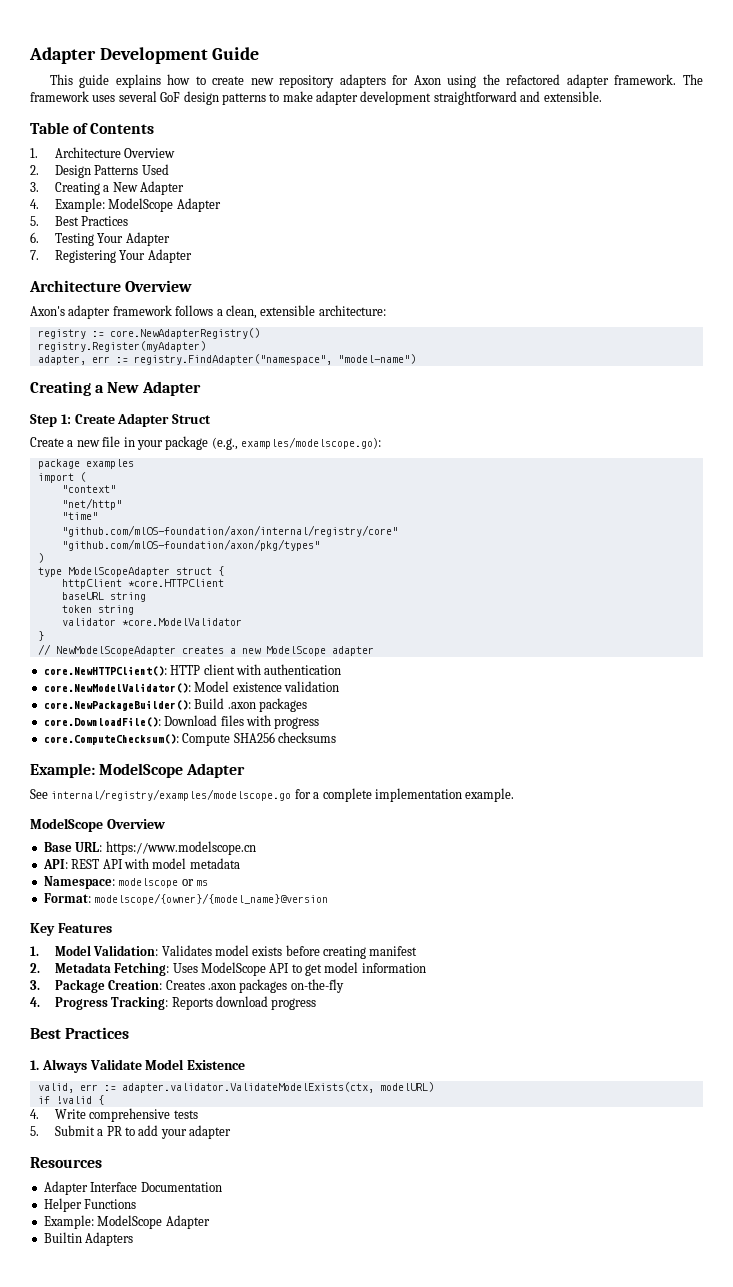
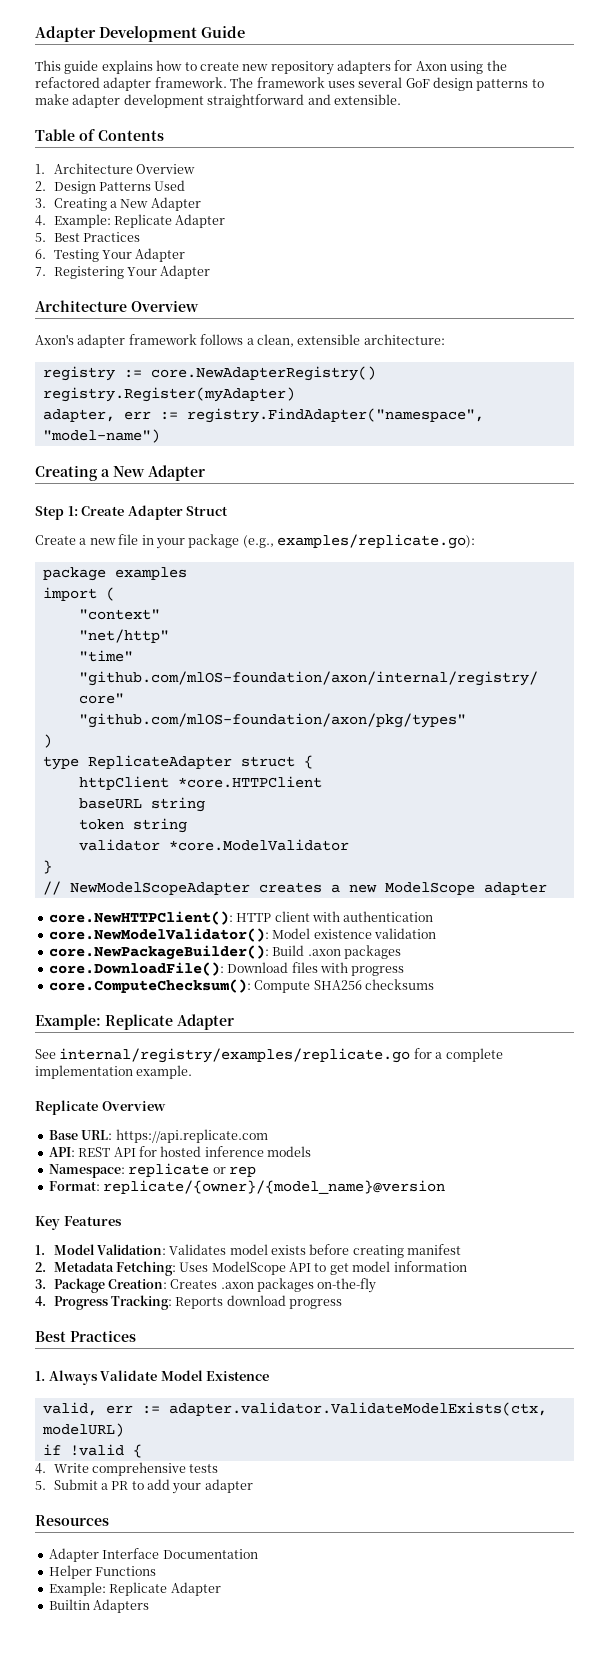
- 4. Example: ModelScope Adapter
+ 4. Example: Replicate Adapter
- Create a new file in your package (e.g., examples/modelscope.go):
+ Create a new file in your package (e.g., examples/replicate.go):
- type ModelScopeAdapter struct {
+ type ReplicateAdapter struct {
  core.ComputeChecksum(): Compute SHA256 checksums
- Example: ModelScope Adapter
+ Example: Replicate Adapter
- See internal/registry/examples/modelscope.go for a complete implementation example.
+ See internal/registry/examples/replicate.go for a complete implementation example.
- ModelScope Overview
+ Replicate Overview
- Base URL: https://www.modelscope.cn
+ Base URL: https://api.replicate.com
- API: REST API with model metadata
- Namespace: modelscope or ms
+ API: REST API for hosted inference models
+ Namespace: replicate or rep
- Format: modelscope/{owner}/{model_name}@version
+ Format: replicate/{owner}/{model_name}@version
  Helper Functions
- Example: ModelScope Adapter
+ Example: Replicate Adapter

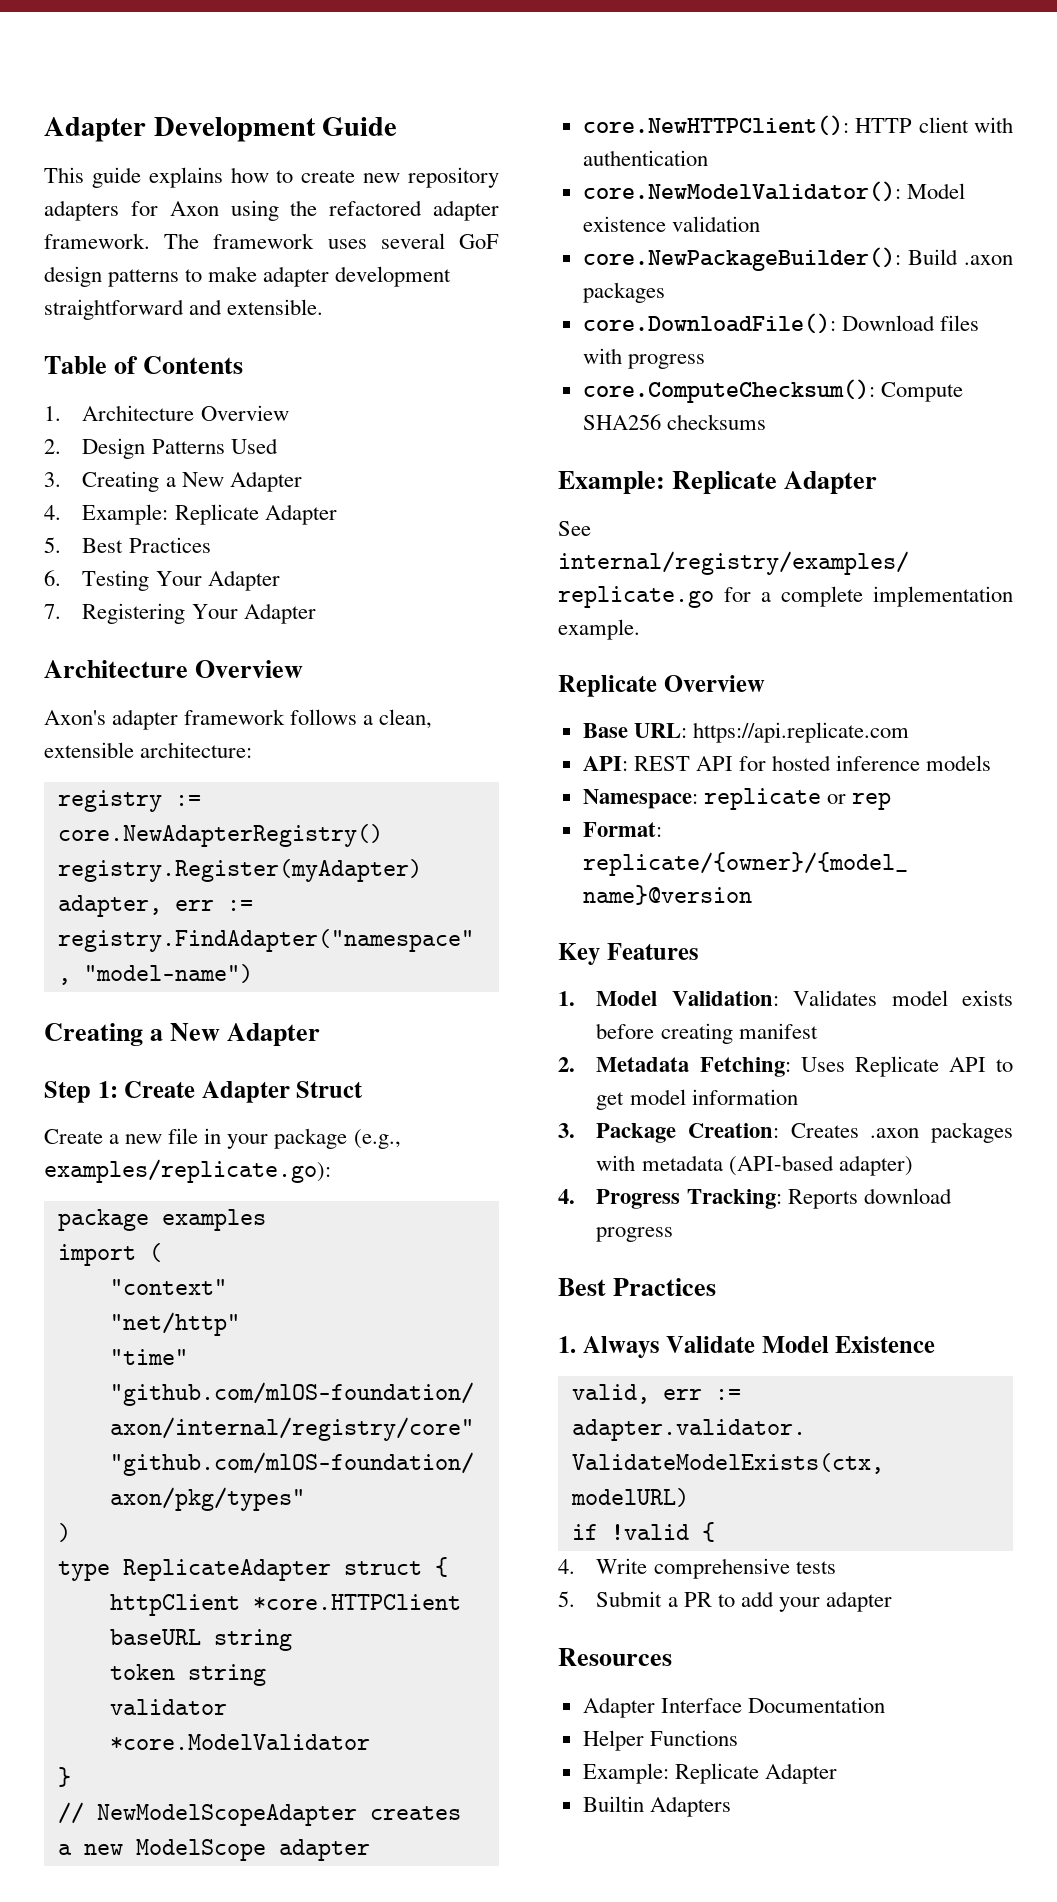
- 2. Metadata Fetching: Uses ModelScope API to get model information
+ 2. Metadata Fetching: Uses Replicate API to get model information
- 3. Package Creation: Creates .axon packages on-the-fly
+ 3. Package Creation: Creates .axon packages with metadata (API-based adapter)

